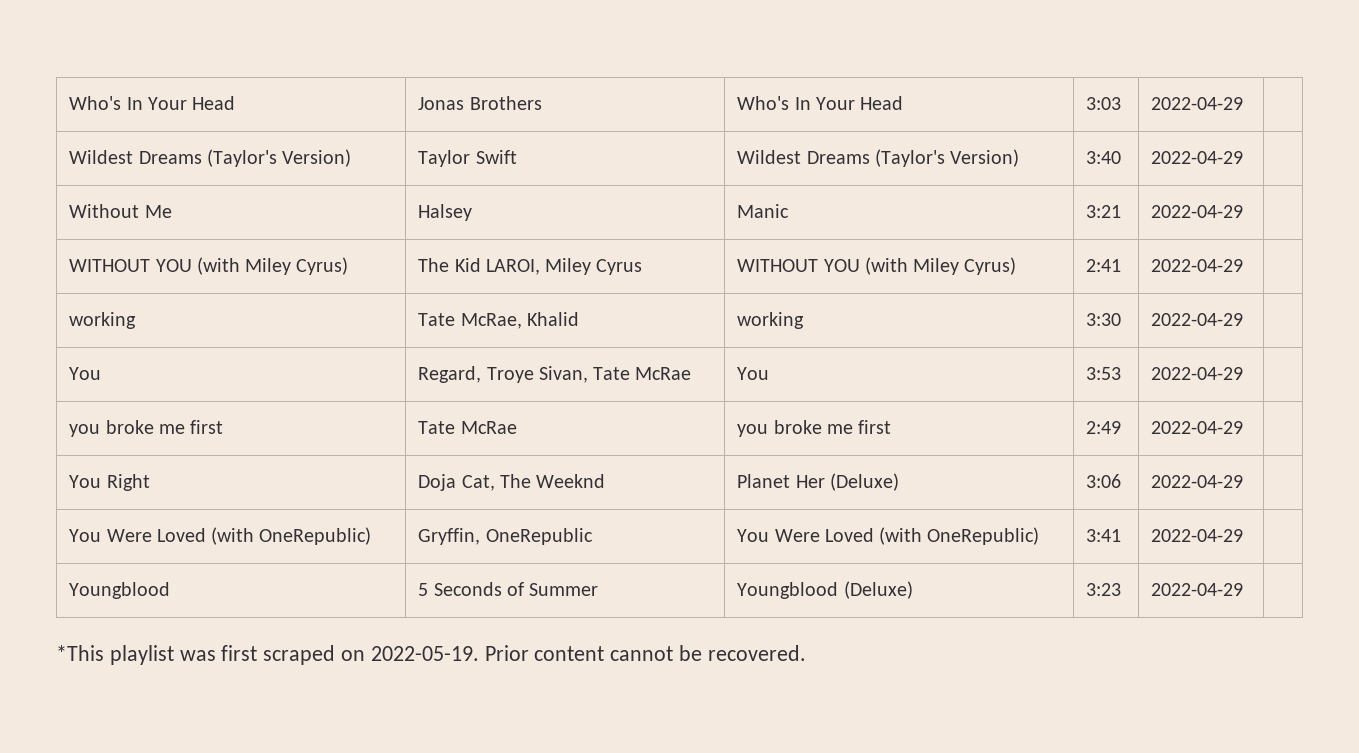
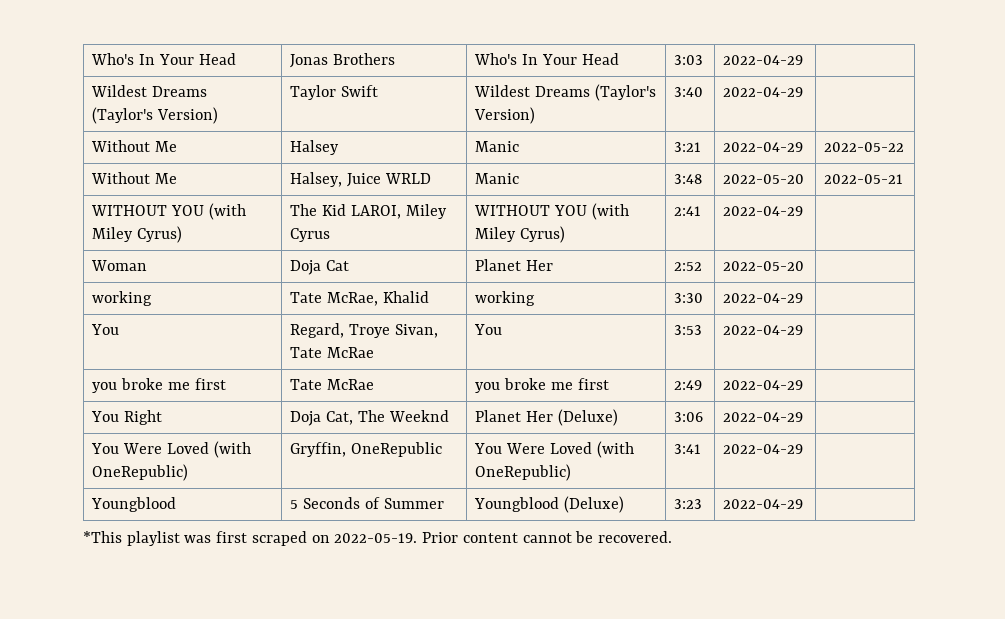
- Without Me | Halsey | Manic | 3:21 | 2022-04-29 |
+ Without Me | Halsey | Manic | 3:21 | 2022-04-29 | 2022-05-22
+ Without Me | Halsey, Juice WRLD | Manic | 3:48 | 2022-05-20 | 2022-05-21
+ Woman | Doja Cat | Planet Her | 2:52 | 2022-05-20 |

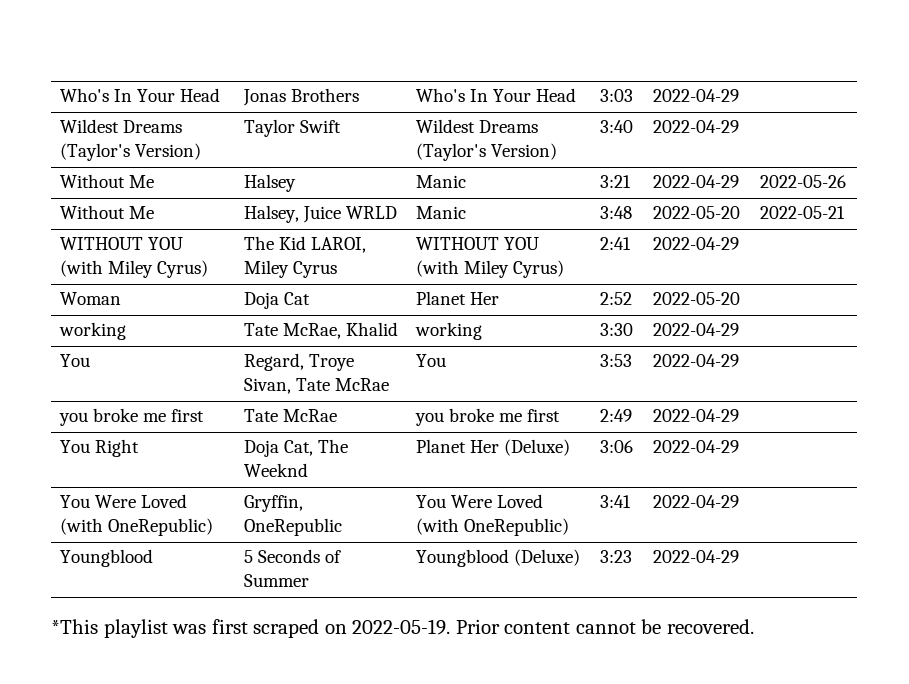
- Without Me | Halsey | Manic | 3:21 | 2022-04-29 | 2022-05-22
+ Without Me | Halsey | Manic | 3:21 | 2022-04-29 | 2022-05-26

